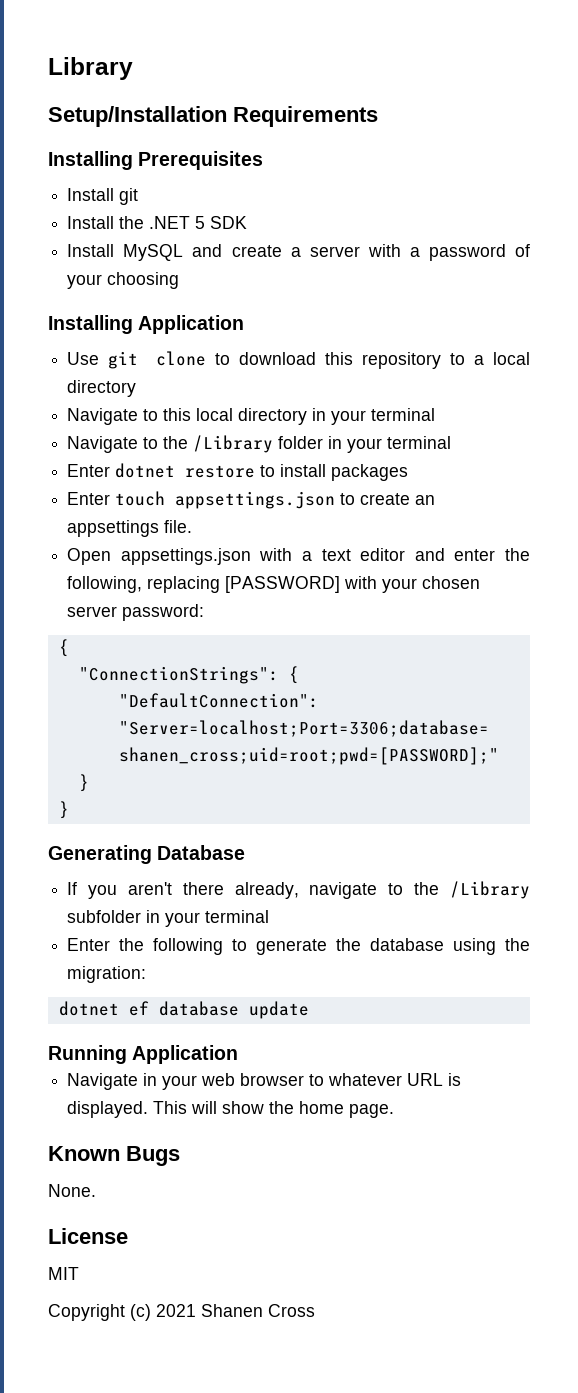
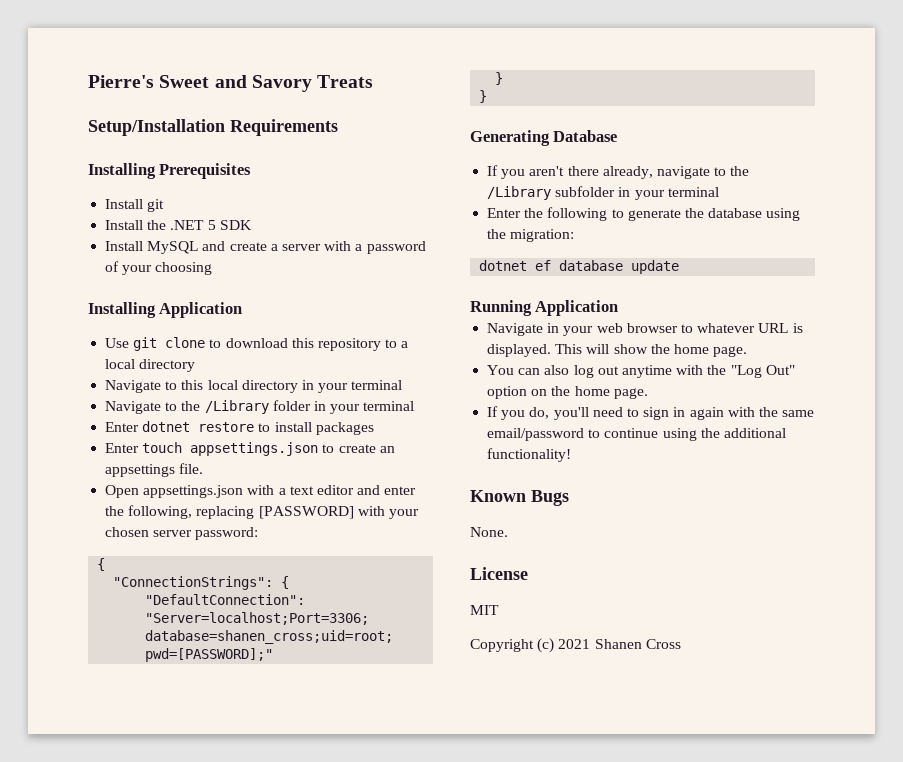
- Library
+ Pierre's Sweet and Savory Treats
+ You can also log out anytime with the "Log Out" option on the home page.
+ If you do, you'll need to sign in again with the same email/password to continue using the additional functionality!

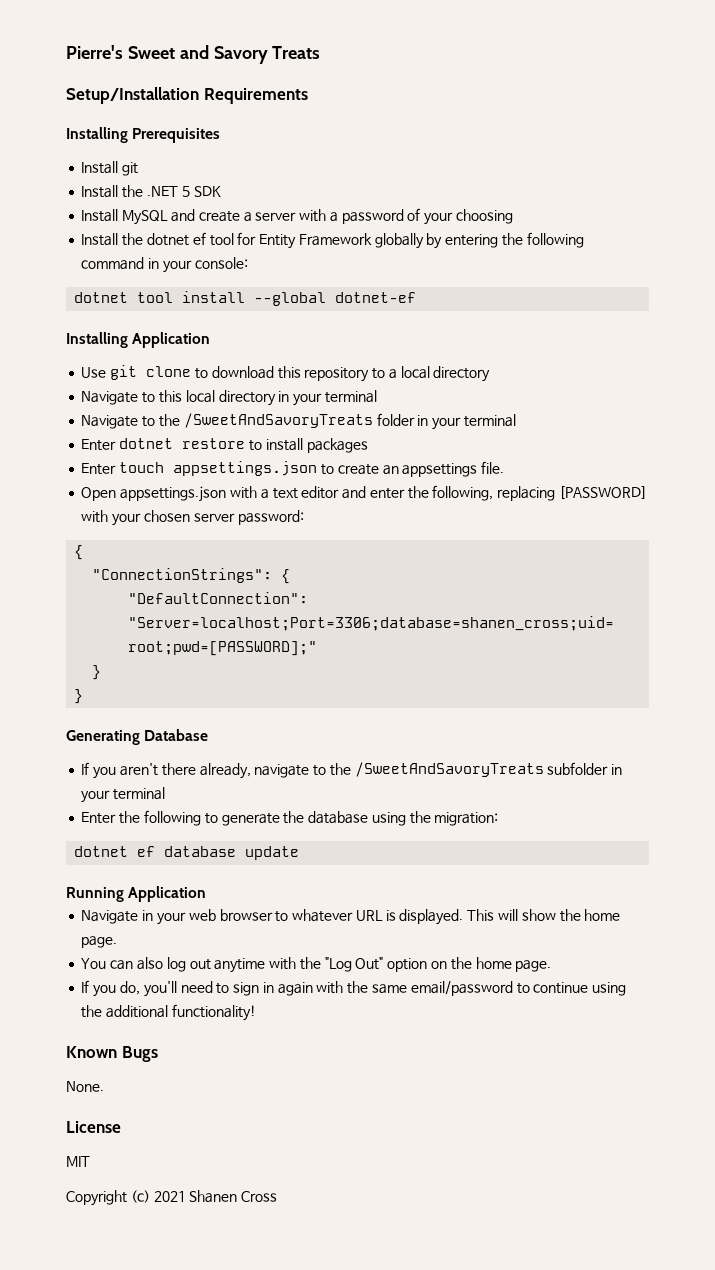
+ Install the dotnet ef tool for Entity Framework globally by entering the following command in your console:
+ dotnet tool install --global dotnet-ef
- Navigate to the /Library folder in your terminal
+ Navigate to the /SweetAndSavoryTreats folder in your terminal
- If you aren't there already, navigate to the /Library subfolder in your terminal
+ If you aren't there already, navigate to the /SweetAndSavoryTreats subfolder in your terminal

